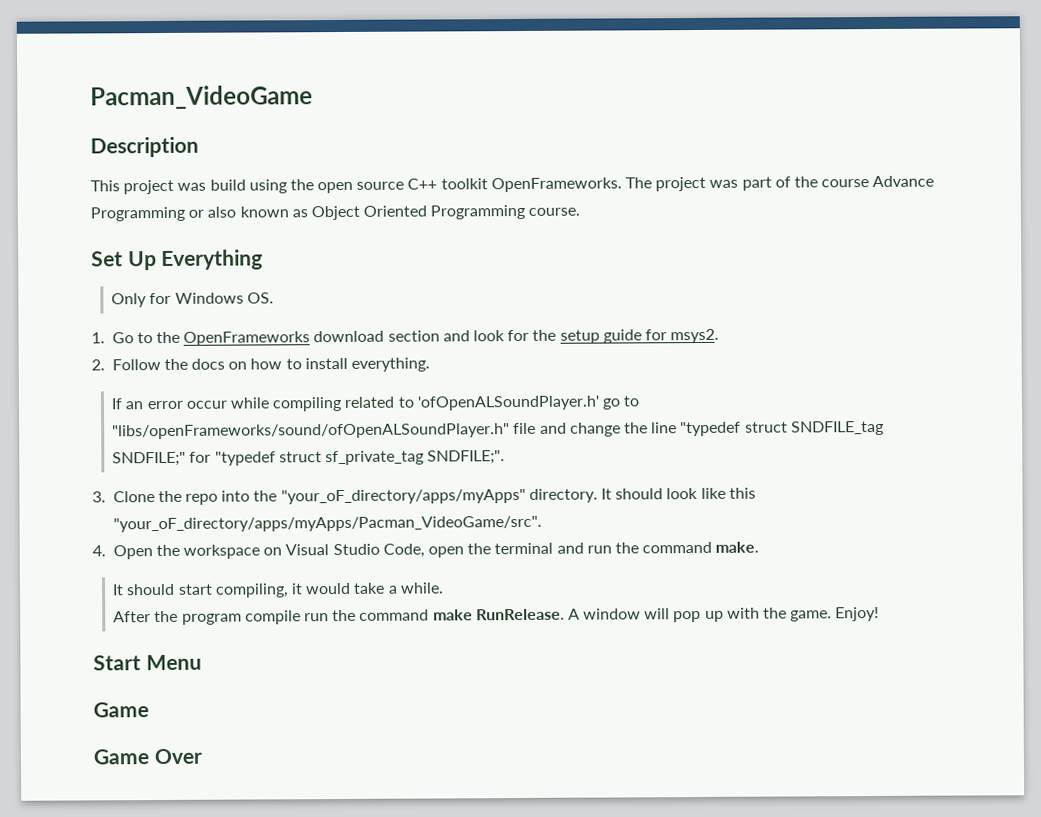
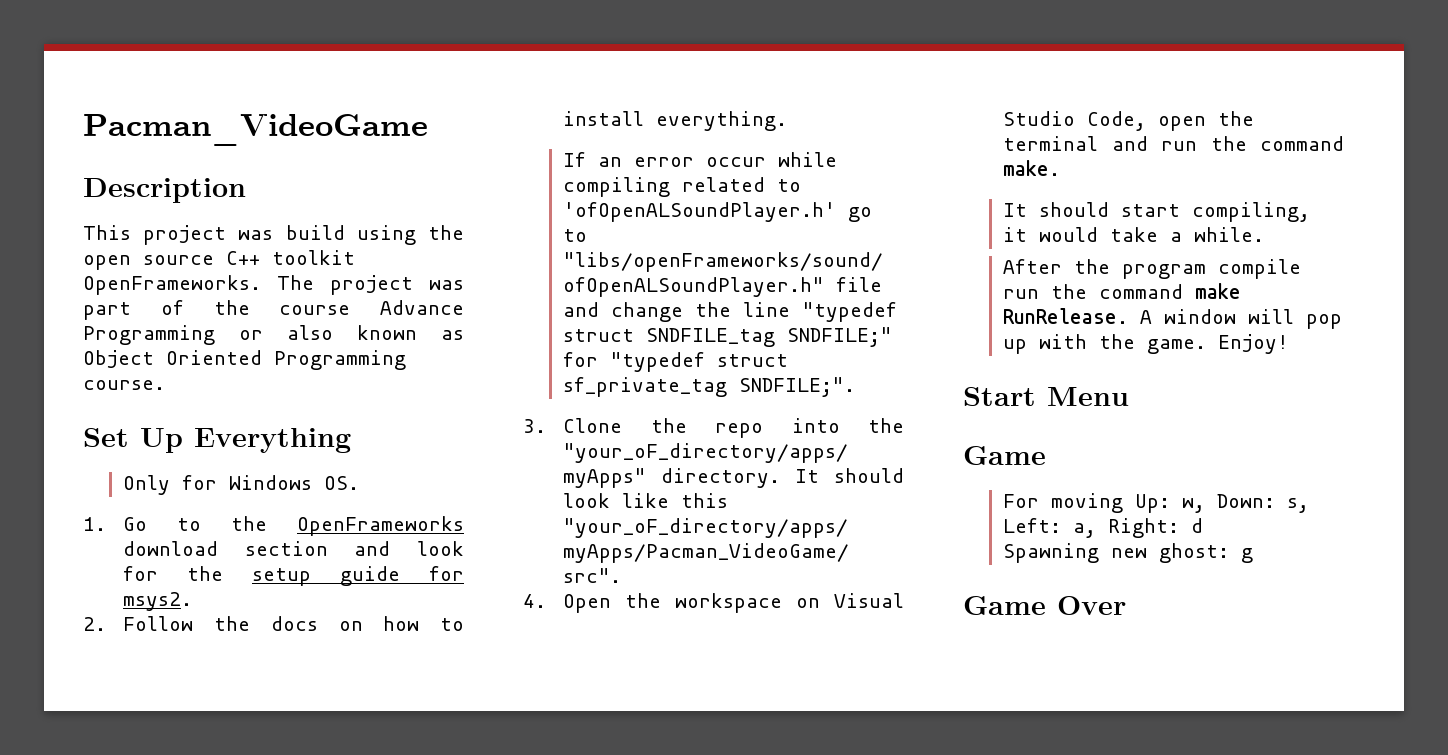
+ For moving Up: w, Down: s, Left: a, Right: d
+ Spawning new ghost: g

